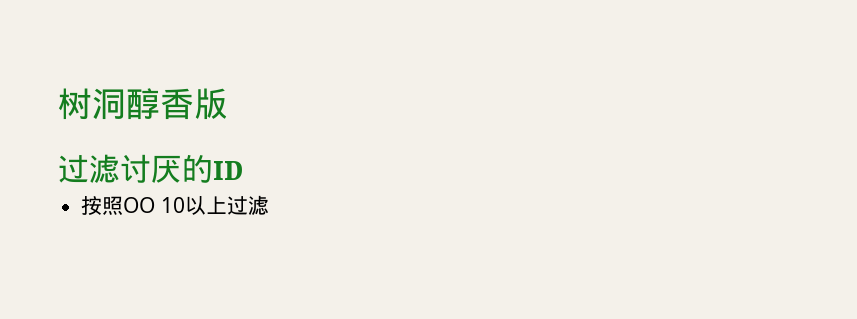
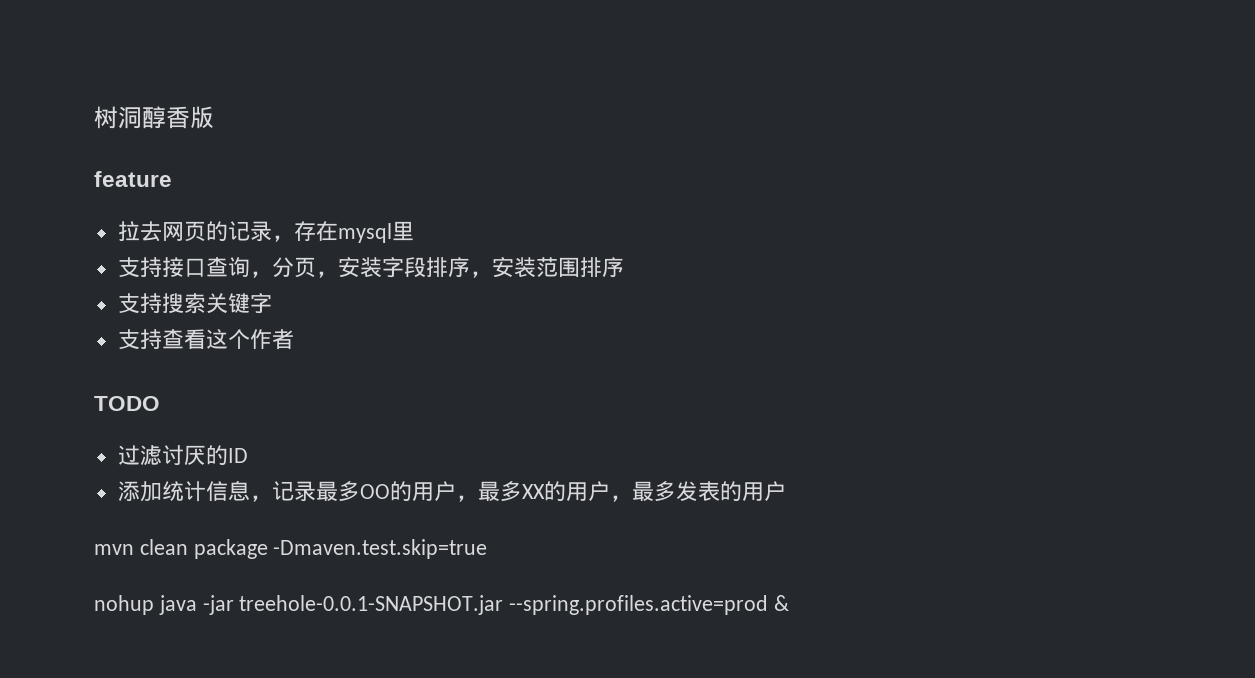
+ feature
+ 拉去网页的记录，存在mysql里
+ 支持接口查询，分页，安装字段排序，安装范围排序
+ 支持搜索关键字
+ 支持查看这个作者
+ TODO
  过滤讨厌的ID
- 按照OO 10以上过滤
+ 添加统计信息，记录最多OO的用户，最多XX的用户，最多发表的用户
+ mvn clean package -Dmaven.test.skip=true
+ nohup java -jar treehole-0.0.1-SNAPSHOT.jar --spring.profiles.active=prod &

